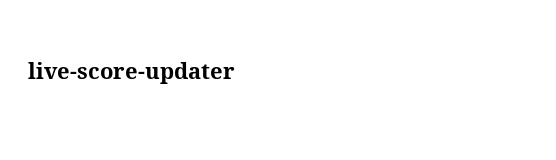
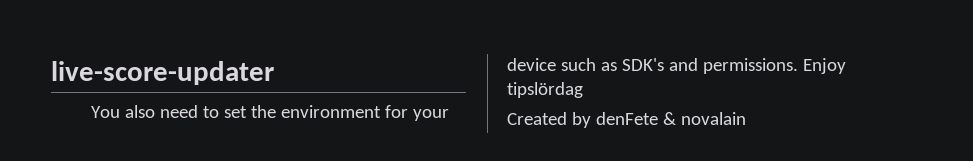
+ You also need to set the environment for your device such as SDK's and permissions. Enjoy tipslördag
+ Created by denFete & novalain

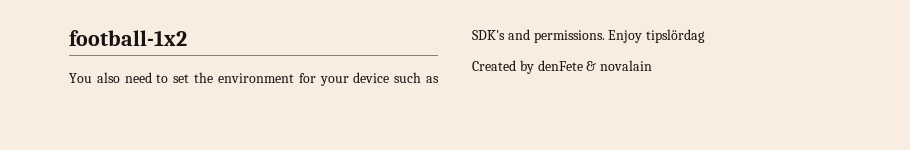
- live-score-updater
+ football-1x2

